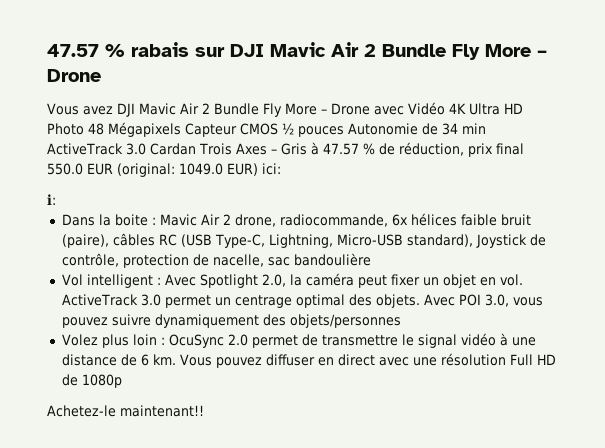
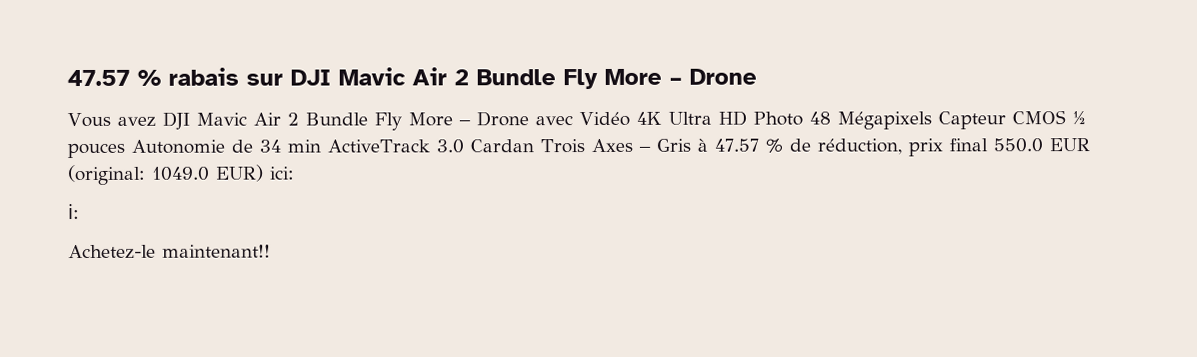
- Dans la boite : Mavic Air 2 drone, radiocommande, 6x hélices faible bruit (paire), câbles RC (USB Type-C, Lightning, Micro-USB standard), Joystick de contrôle, protection de nacelle, sac bandoulière
- Vol intelligent : Avec Spotlight 2.0, la caméra peut fixer un objet en vol. ActiveTrack 3.0 permet un centrage optimal des objets. Avec POI 3.0, vous pouvez suivre dynamiquement des objets/personnes
- Volez plus loin : OcuSync 2.0 permet de transmettre le signal vidéo à une distance de 6 km. Vous pouvez diffuser en direct avec une résolution Full HD de 1080p

